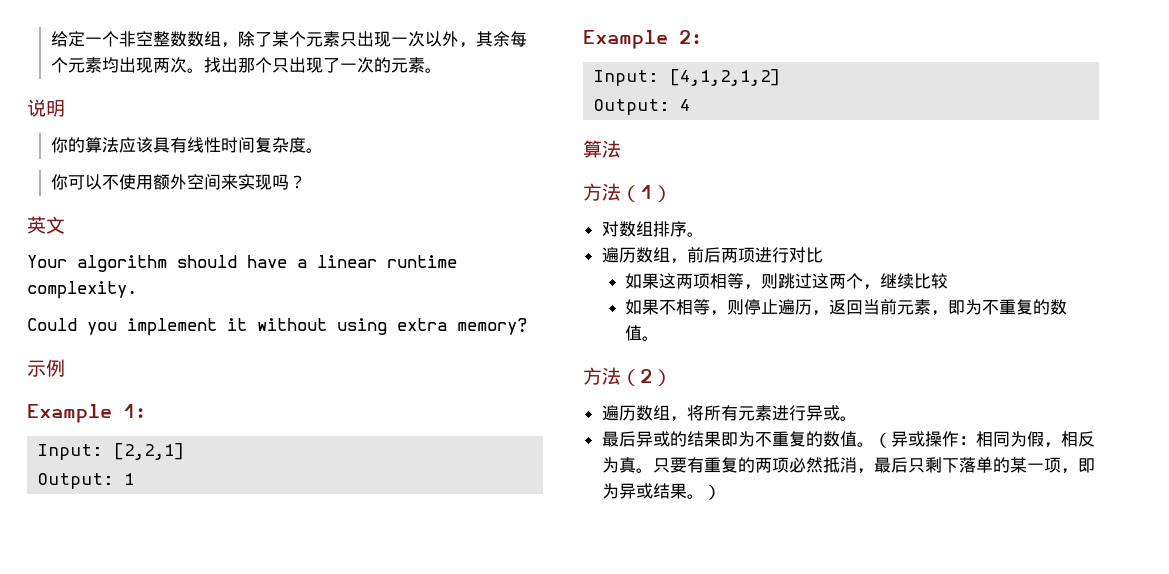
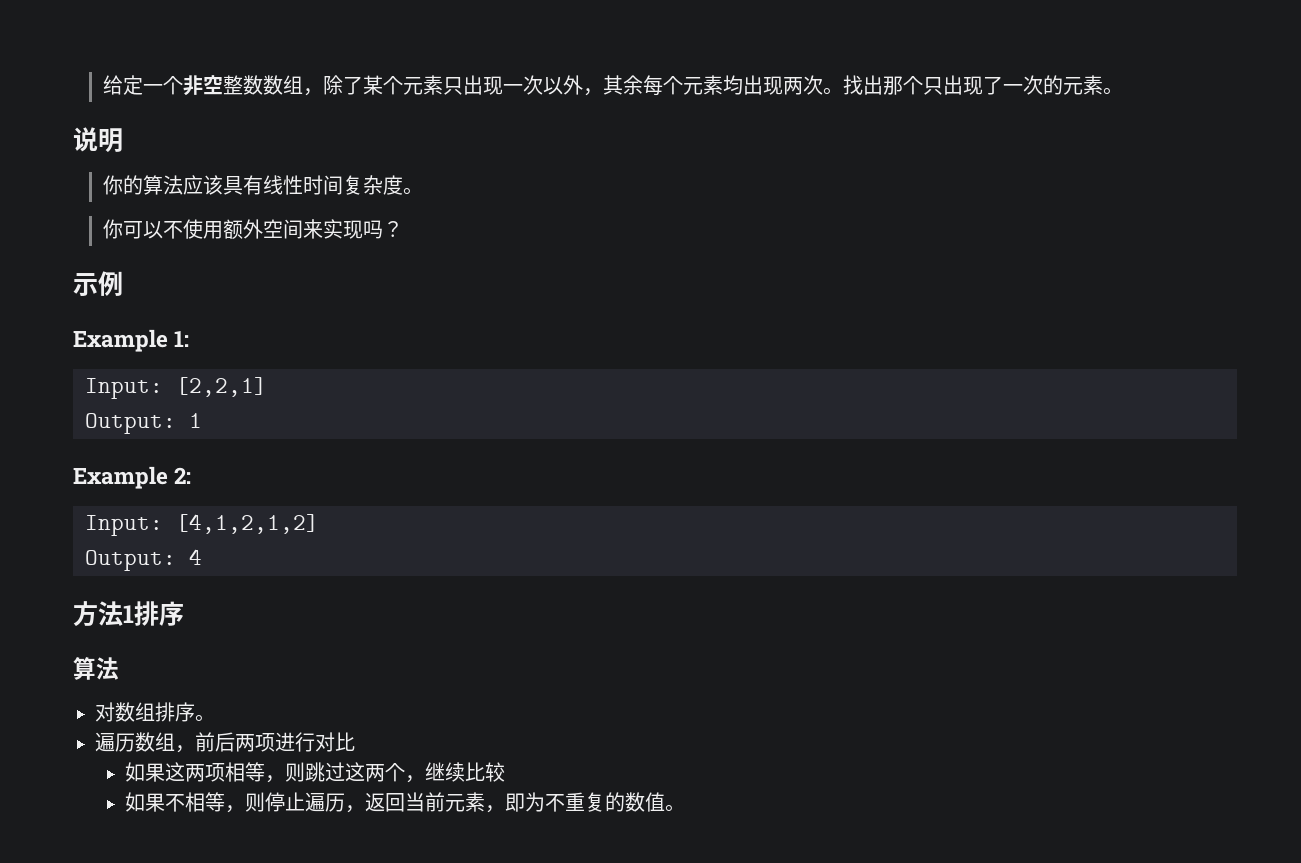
- 英文
- Your algorithm should have a linear runtime complexity.
- Could you implement it without using extra memory?
  Output: 4
+ 方法1排序
  算法
- 方法（1）
- 方法（2）
- 遍历数组，将所有元素进行异或。
- 最后异或的结果即为不重复的数值。（异或操作：相同为假，相反为真。只要有重复的两项必然抵消，最后只剩下落单的某一项，即为异或结果。）

